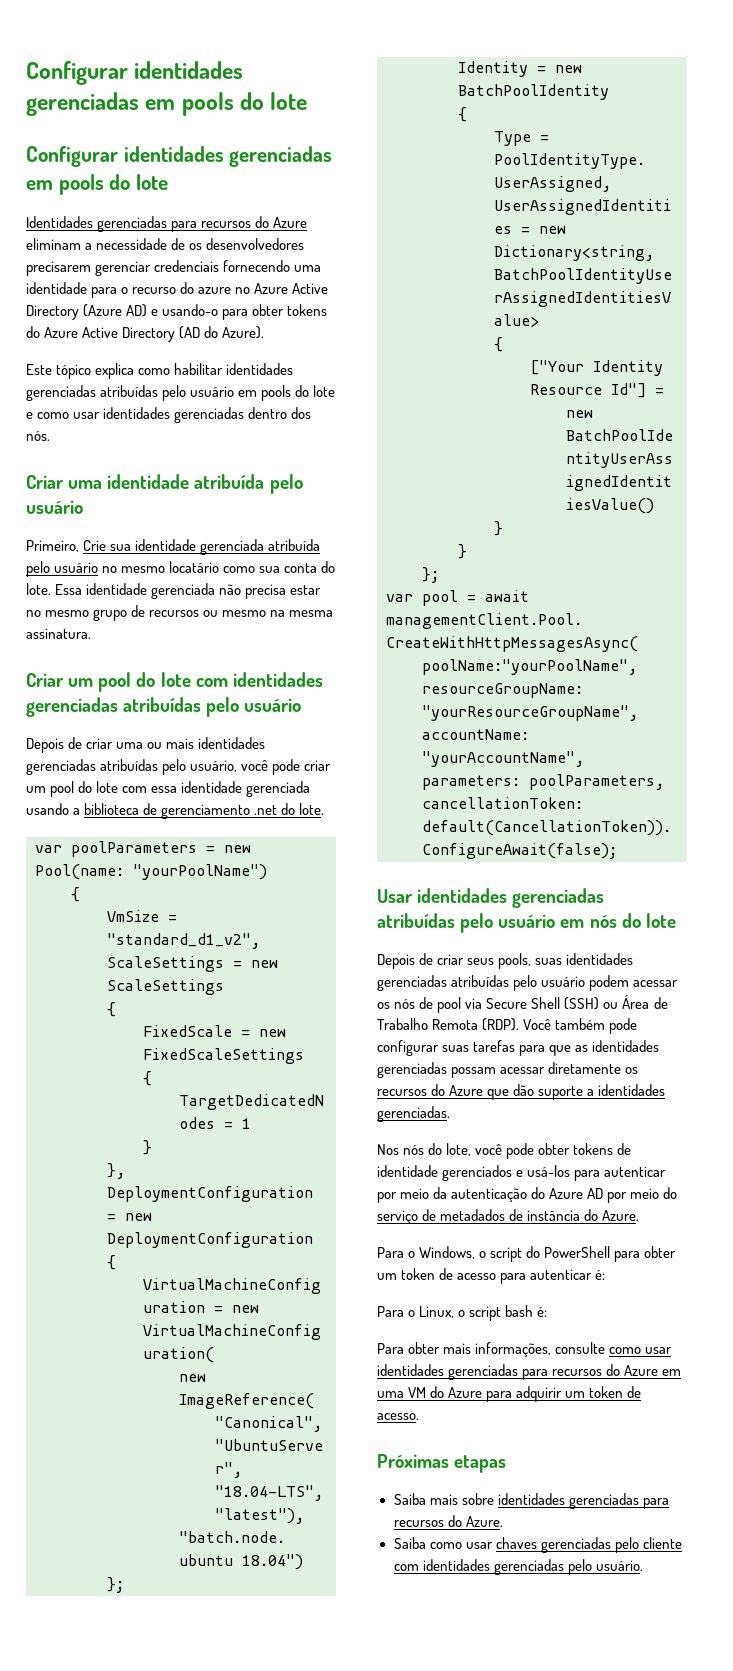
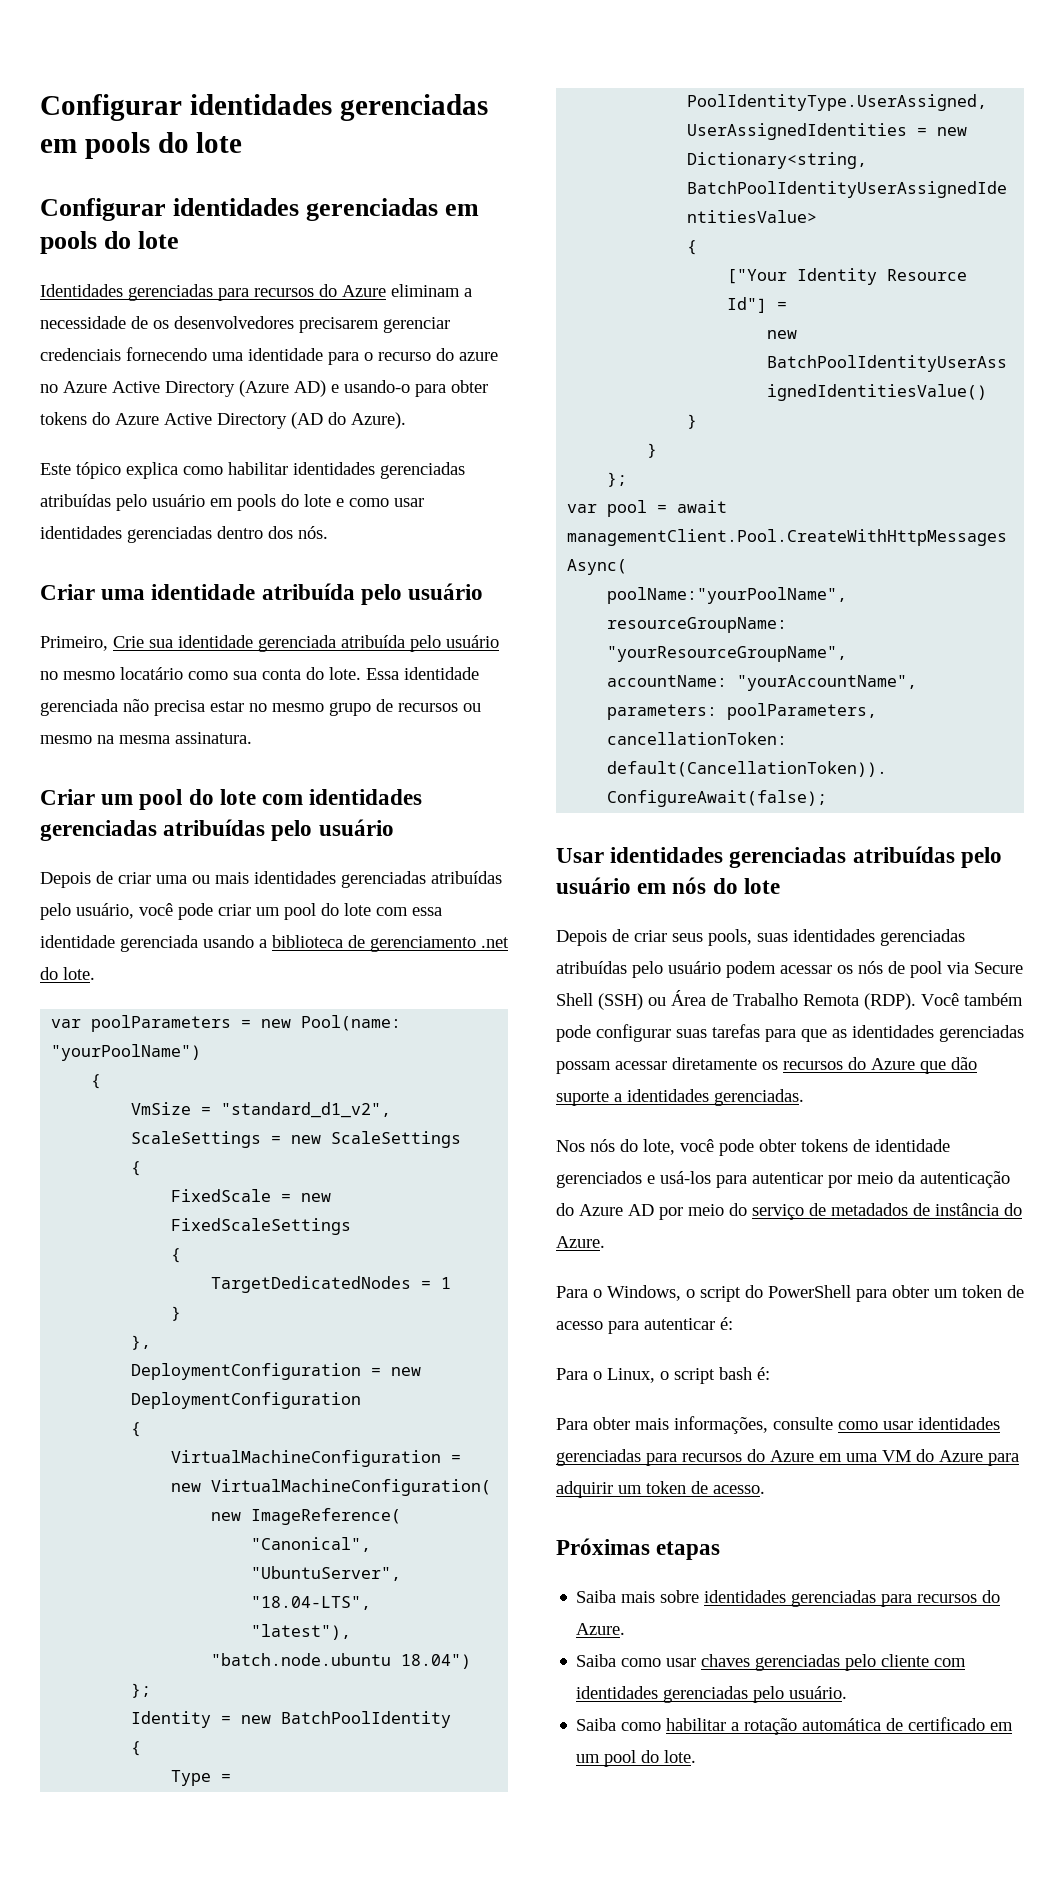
+ Saiba como habilitar a rotação automática de certificado em um pool do lote.

